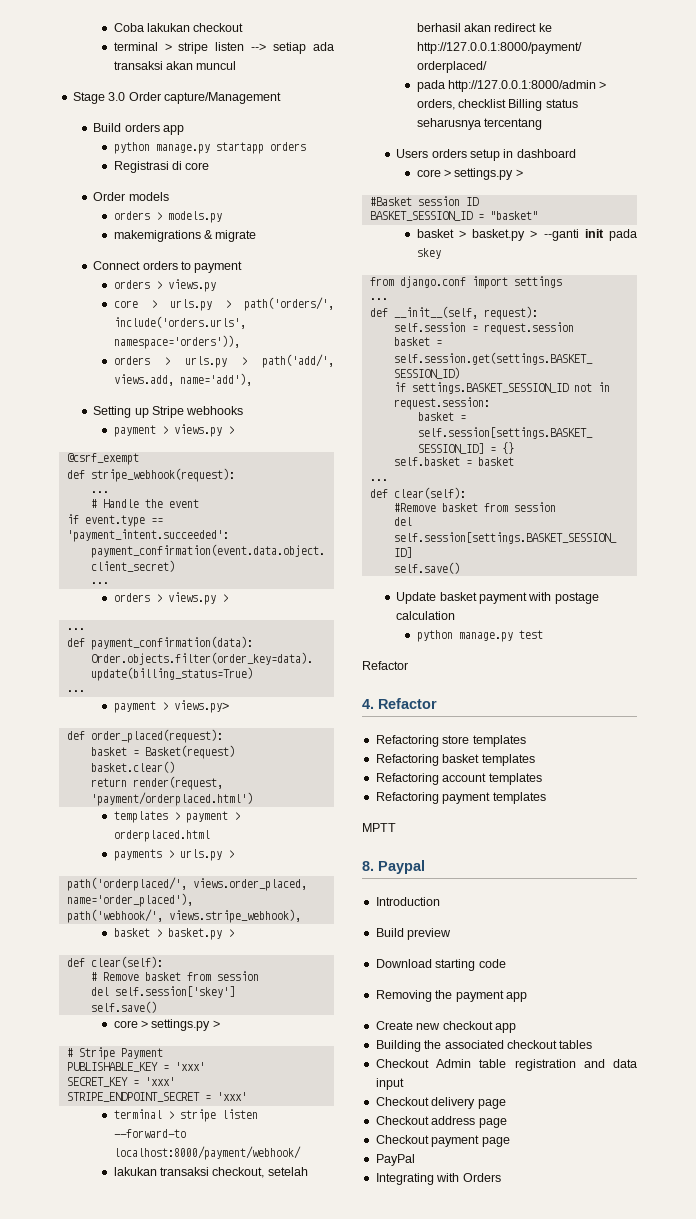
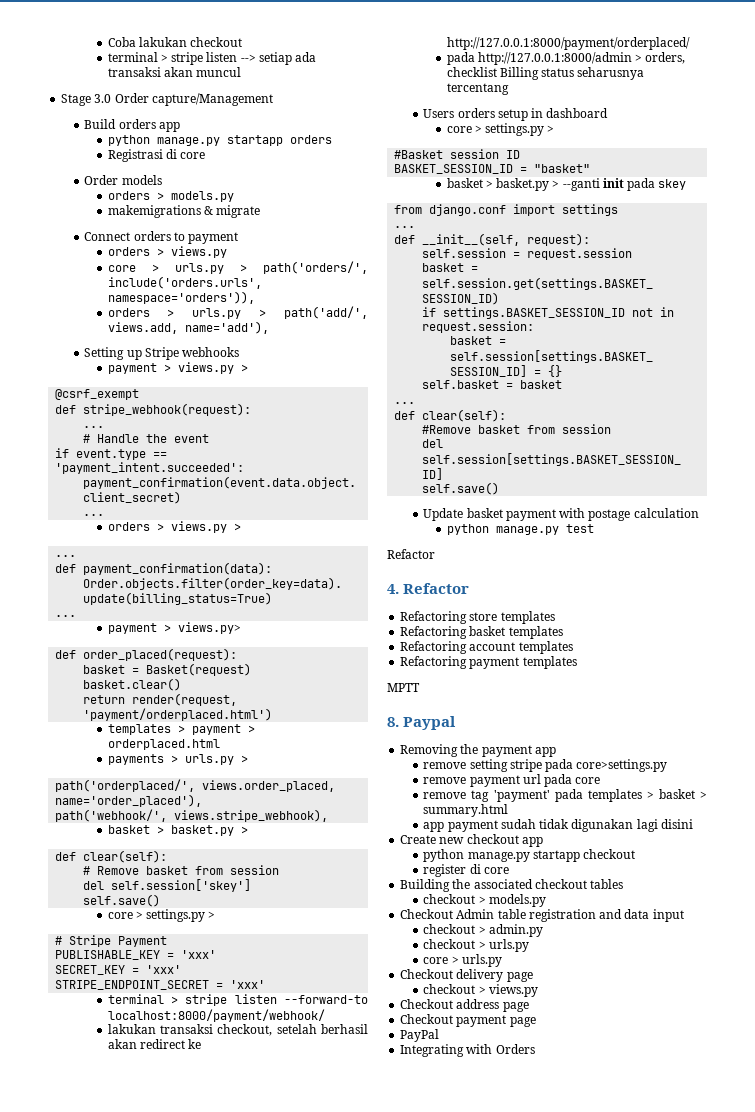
- Introduction
- Build preview
- Download starting code
  Removing the payment app
+ remove setting stripe pada core>settings.py
+ remove payment url pada core
+ remove tag 'payment' pada templates > basket > summary.html
+ app payment sudah tidak digunakan lagi disini
  Create new checkout app
+ python manage.py startapp checkout
+ register di core
+ checkout > models.py
+ checkout > admin.py
+ checkout > urls.py
+ core > urls.py
+ checkout > views.py

